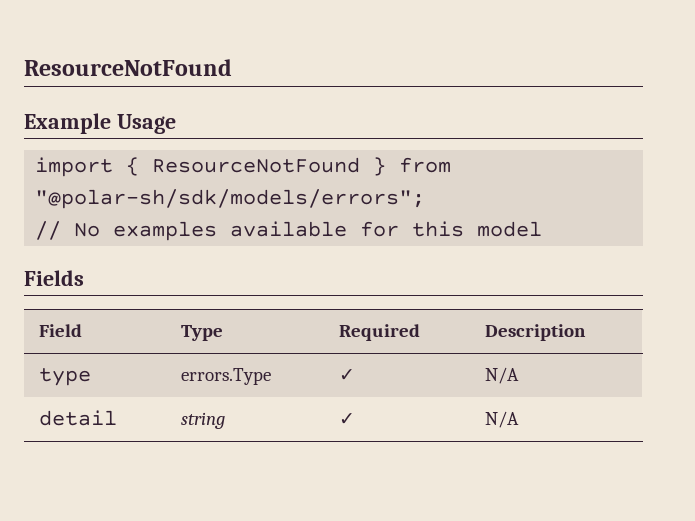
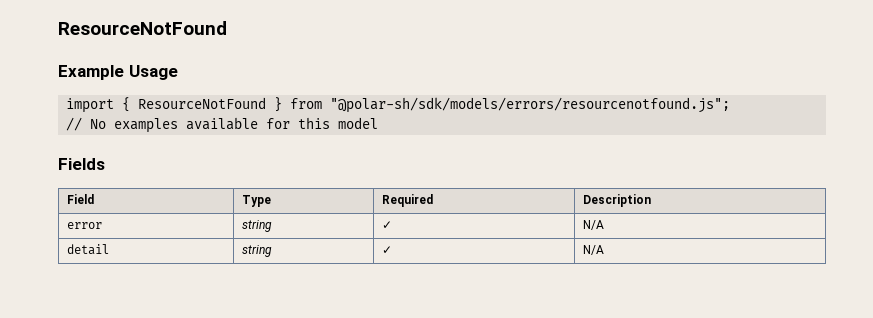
- import { ResourceNotFound } from "@polar-sh/sdk/models/errors";
+ import { ResourceNotFound } from "@polar-sh/sdk/models/errors/resourcenotfound.js";
- type | errors.Type | ✓ | N/A
+ error | string | ✓ | N/A

